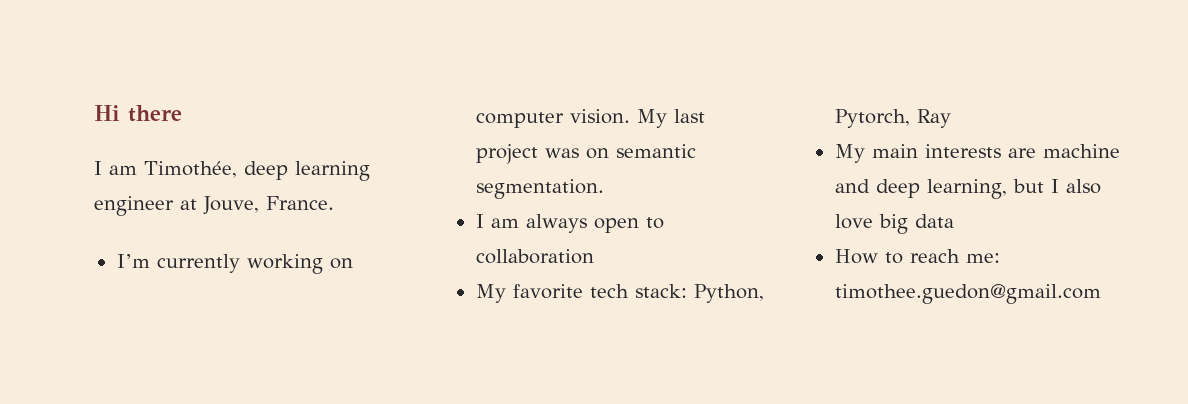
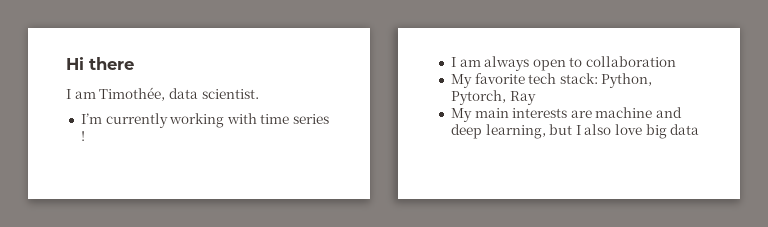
- I am Timothée, deep learning engineer at Jouve, France.
- I’m currently working on computer vision. My last project was on semantic segmentation.
+ I am Timothée, data scientist.
+ I’m currently working with time series !
- How to reach me: timothee.guedon@gmail.com

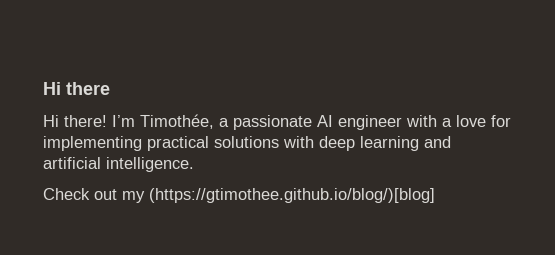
- I am Timothée, data scientist.
- I’m currently working with time series !
- I am always open to collaboration
- My favorite tech stack: Python, Pytorch, Ray
- My main interests are machine and deep learning, but I also love big data
+ Hi there! I’m Timothée, a passionate AI engineer with a love for implementing practical solutions with deep learning and artificial intelligence.
+ Check out my (https://gtimothee.github.io/blog/)[blog]

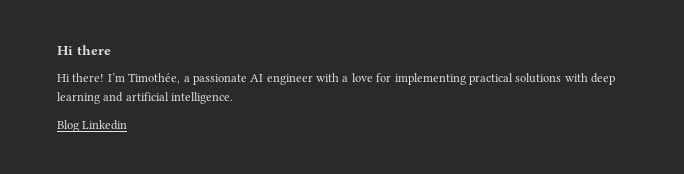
- Check out my (https://gtimothee.github.io/blog/)[blog]
+ Blog Linkedin

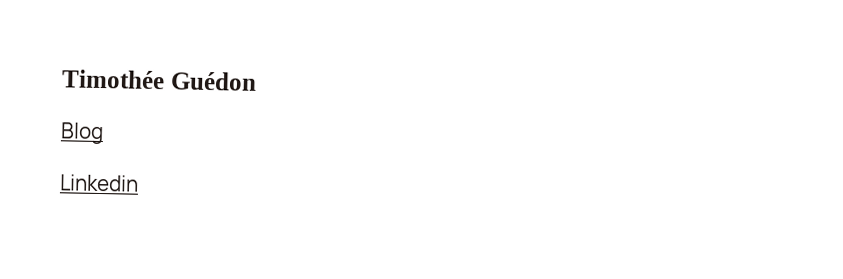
- Hi there
- Hi there! I’m Timothée, a passionate AI engineer with a love for implementing practical solutions with deep learning and artificial intelligence.
+ Timothée Guédon
- Blog Linkedin
+ Blog
+ Linkedin

